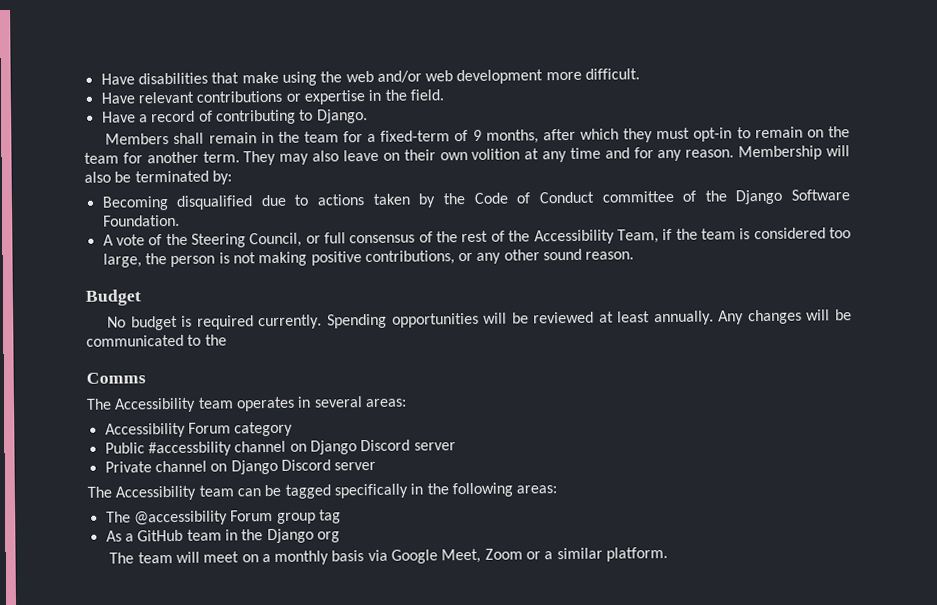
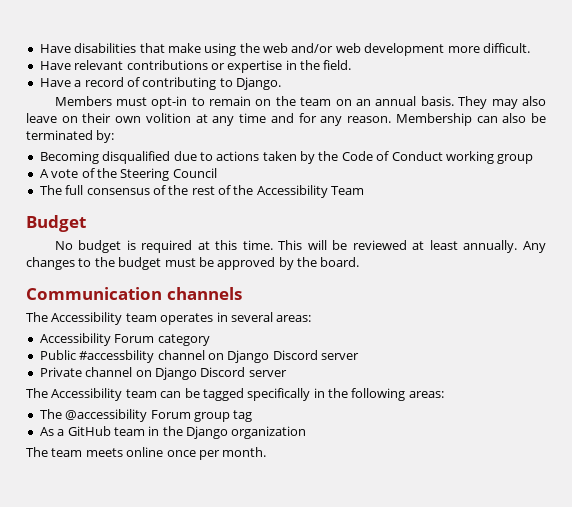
- Members shall remain in the team for a fixed-term of 9 months, after which they must opt-in to remain on the team for another term.
+ Members must opt-in to remain on the team on an annual basis.
- Membership will also be terminated by:
+ Membership can also be terminated by:
- Becoming disqualified due to actions taken by the Code of Conduct committee of the Django Software Foundation.
+ Becoming disqualified due to actions taken by the Code of Conduct working group
- A vote of the Steering Council, or full consensus of the rest of the Accessibility Team, if the team is considered too large, the person is not making positive contributions, or any other sound reason.
+ A vote of the Steering Council
+ The full consensus of the rest of the Accessibility Team
- No budget is required currently. Spending opportunities will be reviewed at least annually.
+ No budget is required at this time. This will be reviewed at least annually.
- Any changes will be communicated to the
- Comms
+ Any changes to the budget must be approved by the board.
+ Communication channels
- As a GitHub team in the Django org
+ As a GitHub team in the Django organization
- The team will meet on a monthly basis via Google Meet, Zoom or a similar platform.
+ The team meets online once per month.

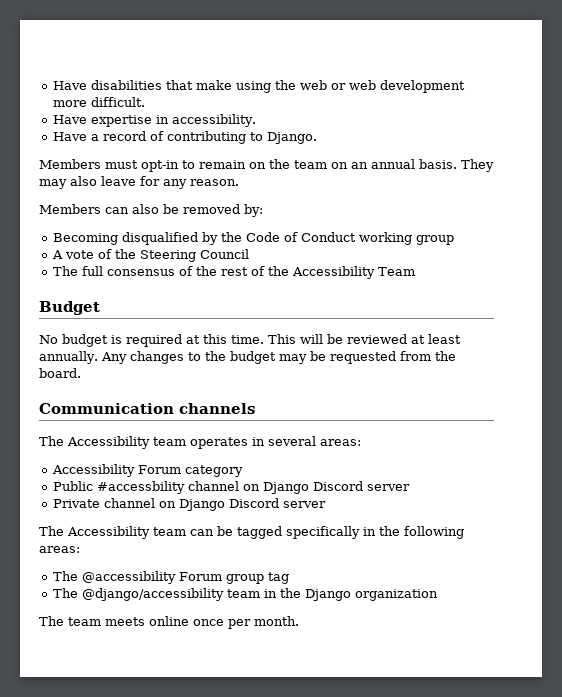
- Have disabilities that make using the web and/or web development more difficult.
+ Have disabilities that make using the web or web development more difficult.
- Have relevant contributions or expertise in the field.
+ Have expertise in accessibility.
- They may also leave on their own volition at any time and for any reason. Membership can also be terminated by:
+ They may also leave for any reason.
+ Members can also be removed by:
- Becoming disqualified due to actions taken by the Code of Conduct working group
+ Becoming disqualified by the Code of Conduct working group
- Any changes to the budget must be approved by the board.
+ Any changes to the budget may be requested from the board.
- As a GitHub team in the Django organization
+ The @django/accessibility team in the Django organization

